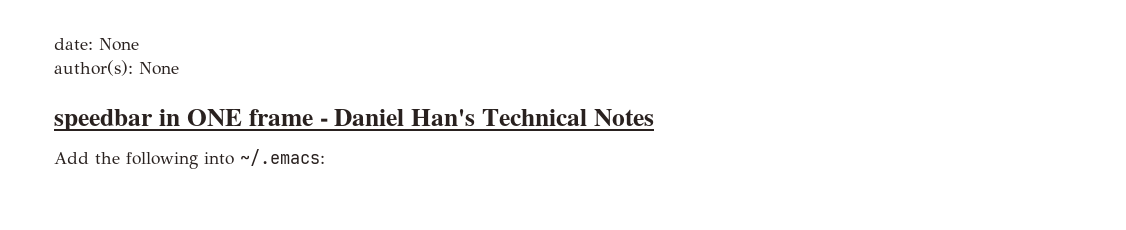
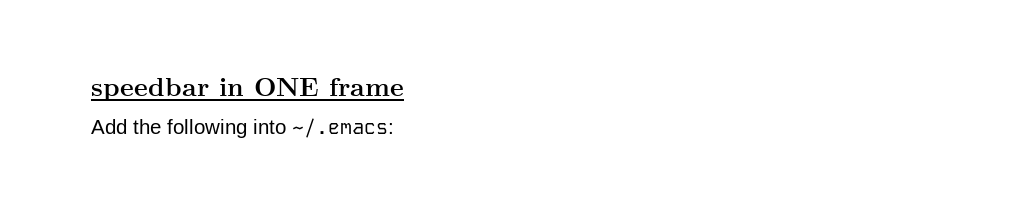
- date: None
- author(s): None
- speedbar in ONE frame - Daniel Han's Technical Notes
+ speedbar in ONE frame

